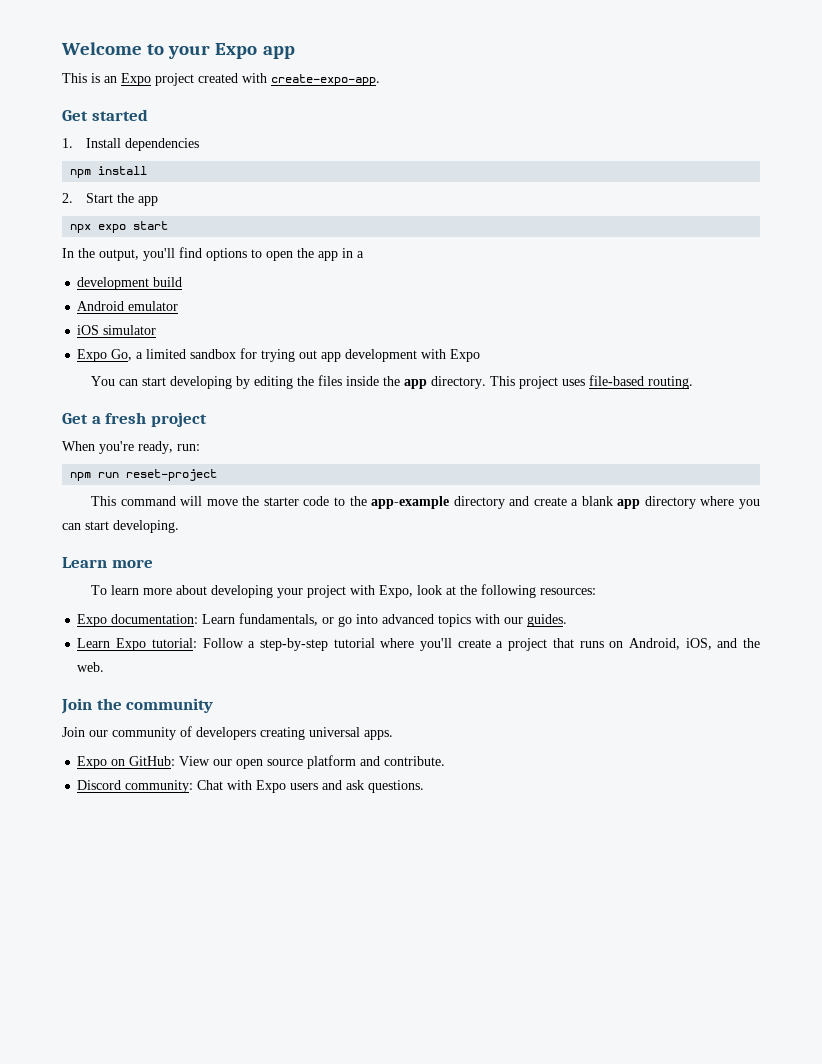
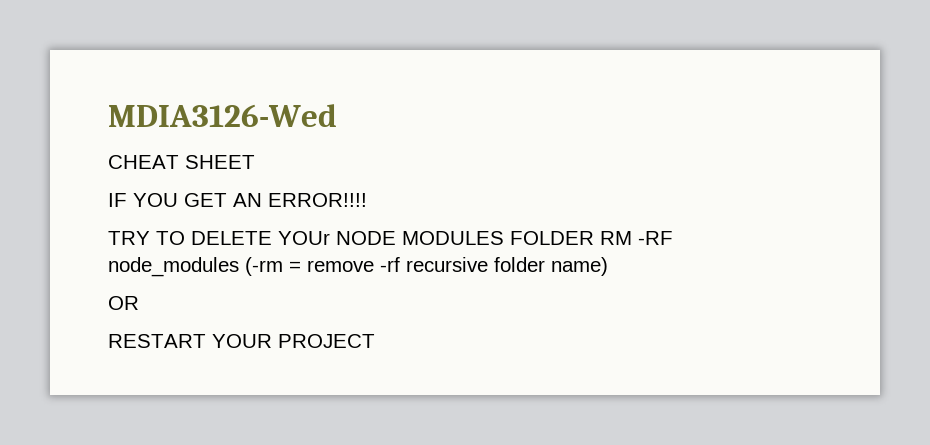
- Welcome to your Expo app
- This is an Expo project created with create-expo-app.
- Get started
- 1. Install dependencies
- npm install
- 2. Start the app
- npx expo start
- In the output, you'll find options to open the app in a
- development build
- Android emulator
- iOS simulator
- Expo Go, a limited sandbox for trying out app development with Expo
- You can start developing by editing the files inside the app directory. This project uses file-based routing.
- Get a fresh project
- When you're ready, run:
- npm run reset-project
- This command will move the starter code to the app-example directory and create a blank app directory where you can start developing.
- Learn more
- To learn more about developing your project with Expo, look at the following resources:
- Expo documentation: Learn fundamentals, or go into advanced topics with our guides.
- Learn Expo tutorial: Follow a step-by-step tutorial where you'll create a project that runs on Android, iOS, and the web.
- Join the community
- Join our community of developers creating universal apps.
- Expo on GitHub: View our open source platform and contribute.
- Discord community: Chat with Expo users and ask questions.
+ MDIA3126-Wed
+ CHEAT SHEET
+ IF YOU GET AN ERROR!!!!
+ TRY TO DELETE YOUr NODE MODULES FOLDER RM -RF node_modules (-rm = remove -rf recursive folder name)
+ OR
+ RESTART YOUR PROJECT

